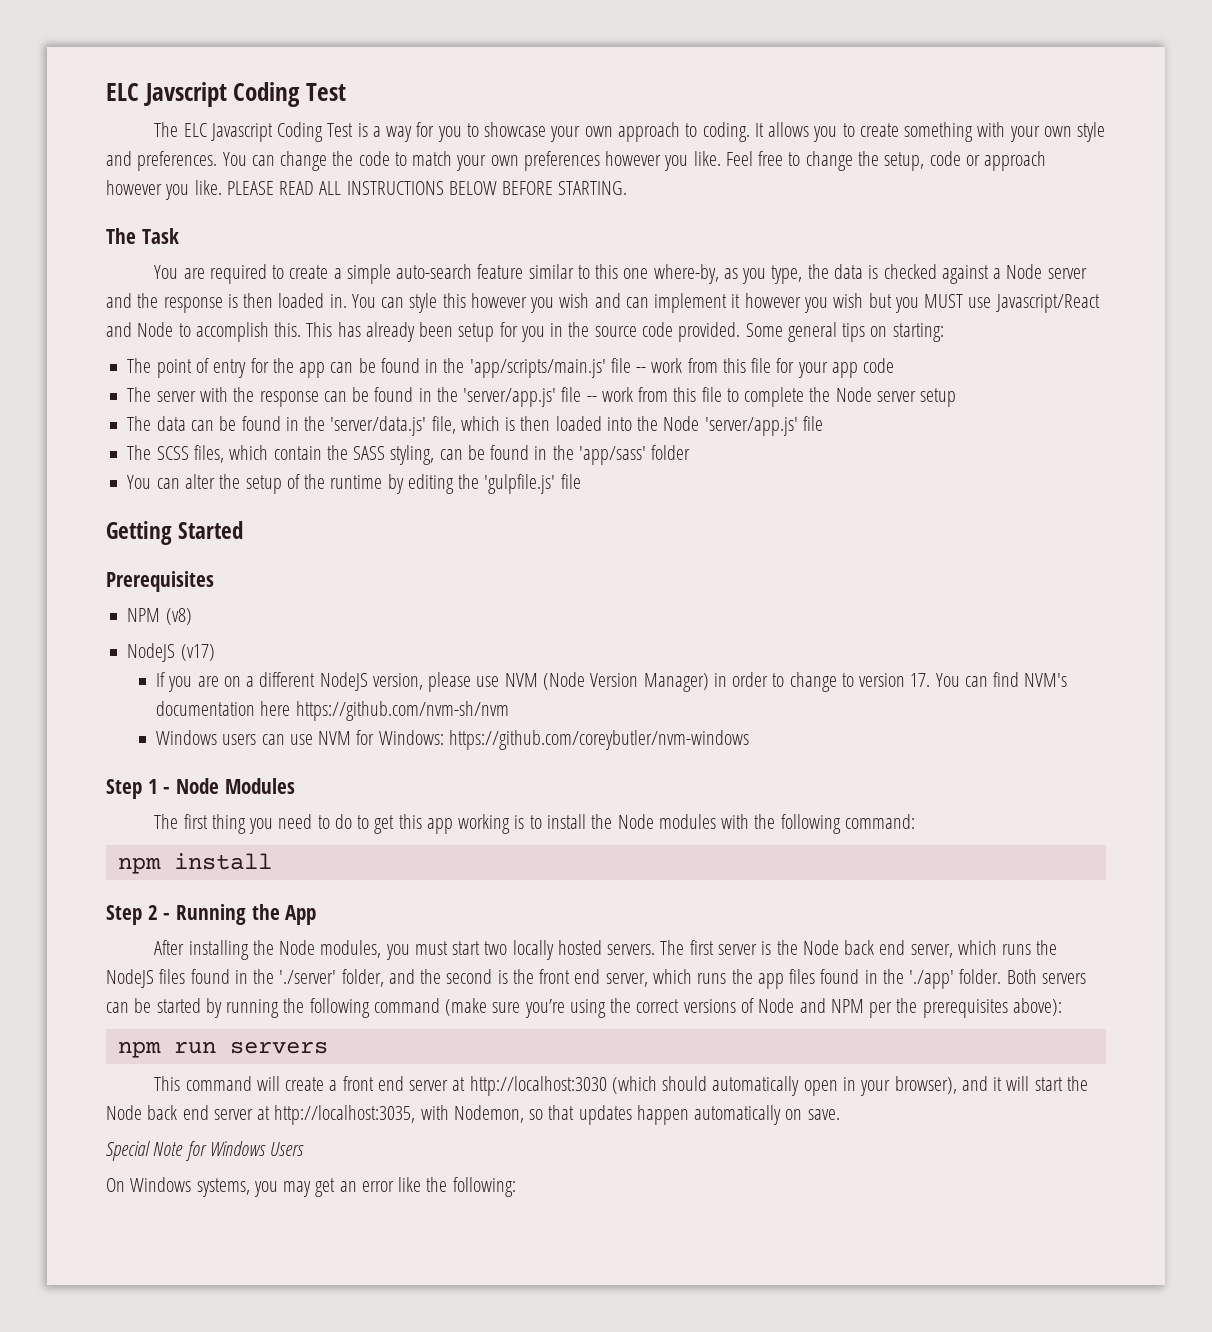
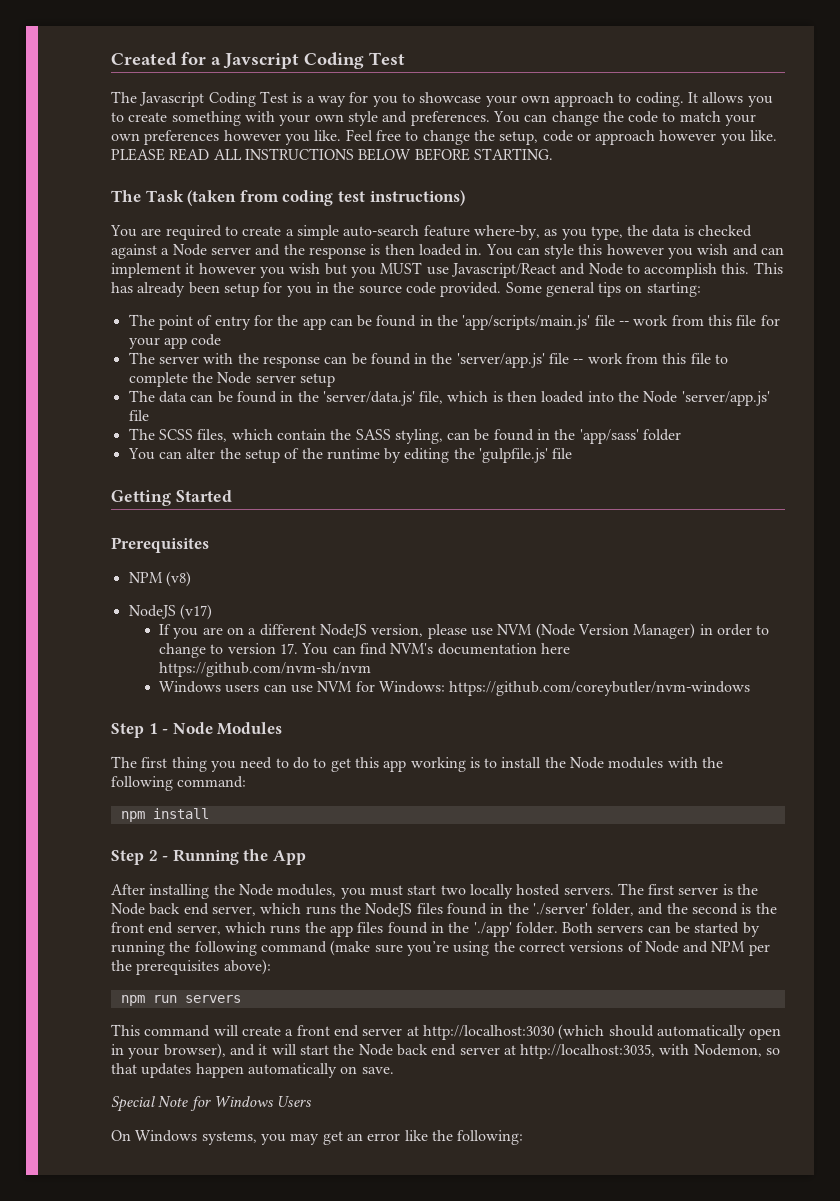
- ELC Javscript Coding Test
+ Created for a Javscript Coding Test
- The ELC Javascript Coding Test is a way for you to showcase your own approach to coding.
+ The Javascript Coding Test is a way for you to showcase your own approach to coding.
- The Task
+ The Task (taken from coding test instructions)
- You are required to create a simple auto-search feature similar to this one where-by, as you type, the data is checked against a Node server and the response is then loaded in.
+ You are required to create a simple auto-search feature where-by, as you type, the data is checked against a Node server and the response is then loaded in.

